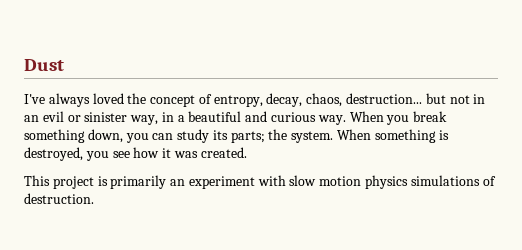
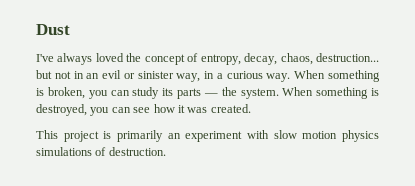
- I've always loved the concept of entropy, decay, chaos, destruction... but not in an evil or sinister way, in a beautiful and curious way.
+ I've always loved the concept of entropy, decay, chaos, destruction... but not in an evil or sinister way, in a curious way.
- When you break something down, you can study its parts; the system.
+ When something is broken, you can study its parts — the system.
- When something is destroyed, you see how it was created.
+ When something is destroyed, you can see how it was created.

